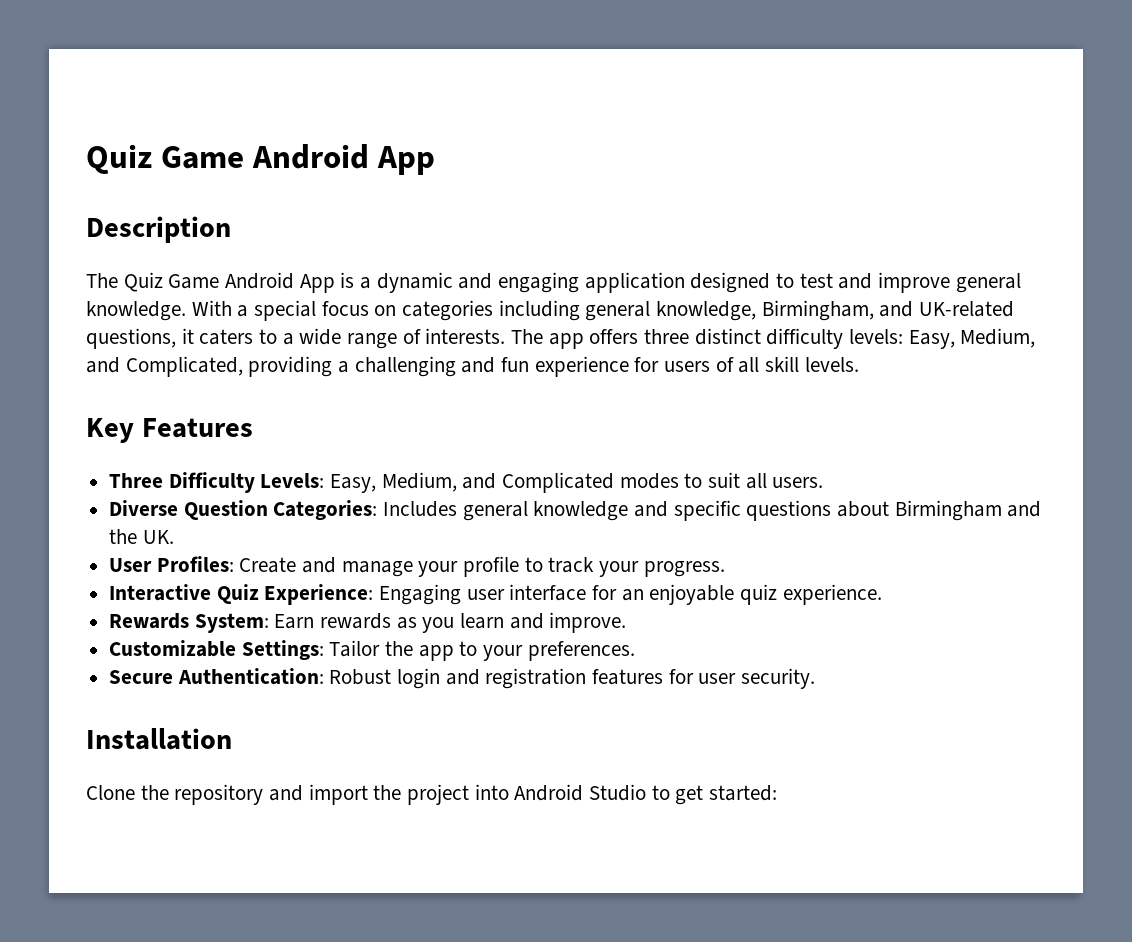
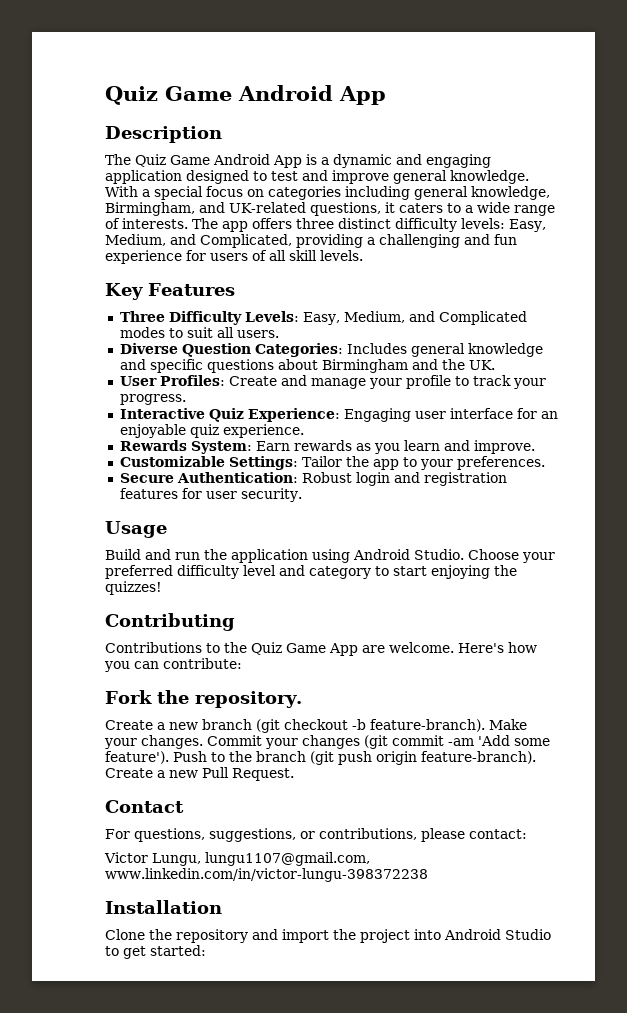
+ Usage
+ Build and run the application using Android Studio. Choose your preferred difficulty level and category to start enjoying the quizzes!
+ Contributing
+ Contributions to the Quiz Game App are welcome. Here's how you can contribute:
+ Fork the repository.
+ Create a new branch (git checkout -b feature-branch). Make your changes. Commit your changes (git commit -am 'Add some feature'). Push to the branch (git push origin feature-branch). Create a new Pull Request.
+ Contact
+ For questions, suggestions, or contributions, please contact:
+ Victor Lungu, lungu1107@gmail.com, www.linkedin.com/in/victor-lungu-398372238

